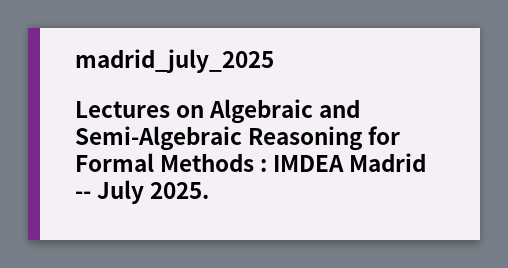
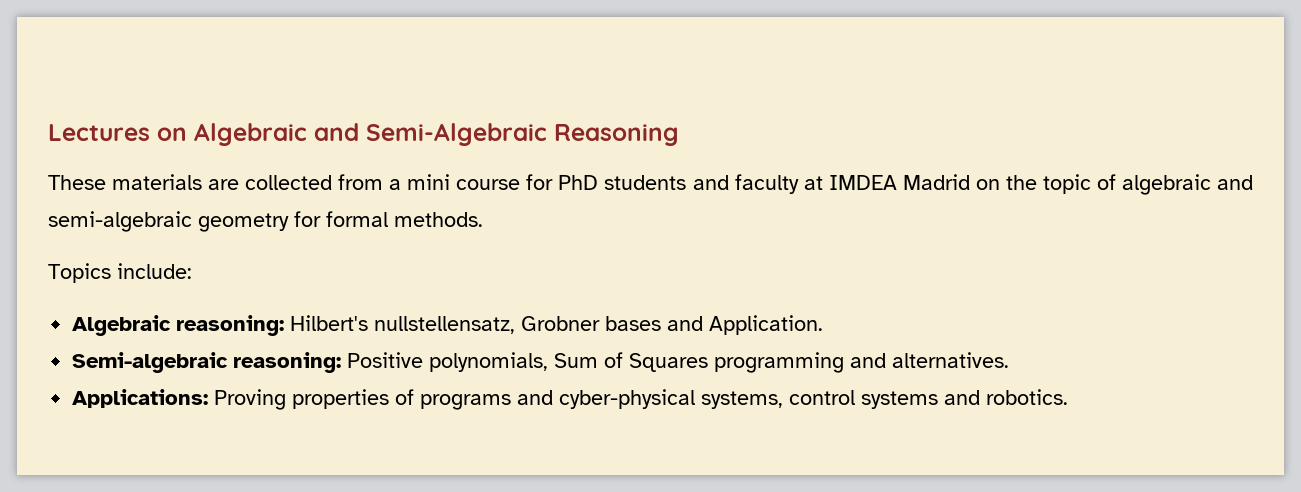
- madrid_july_2025
- Lectures on Algebraic and Semi-Algebraic Reasoning for Formal Methods : IMDEA Madrid -- July 2025.
+ Lectures on Algebraic and Semi-Algebraic Reasoning
+ These materials are collected from a mini course for PhD students and faculty at IMDEA Madrid on the topic of algebraic and semi-algebraic geometry for formal methods.
+ Topics include:
+ Algebraic reasoning: Hilbert's nullstellensatz, Grobner bases and Application.
+ Semi-algebraic reasoning: Positive polynomials, Sum of Squares programming and alternatives.
+ Applications: Proving properties of programs and cyber-physical systems, control systems and robotics.

